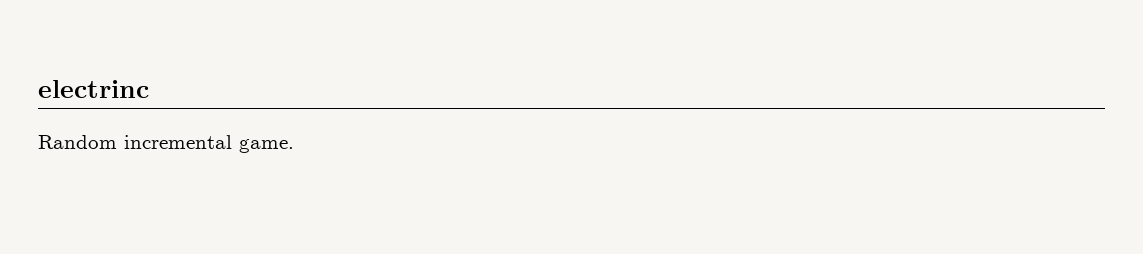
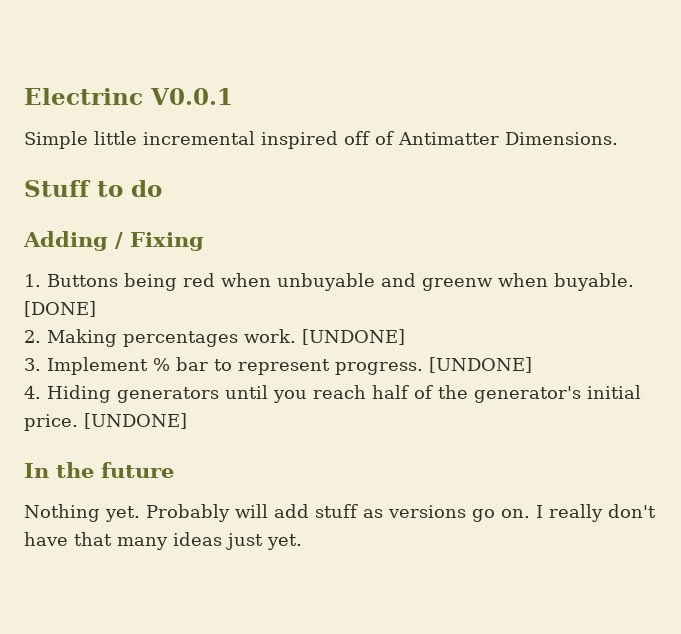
- electrinc
- Random incremental game.
+ Electrinc V0.0.1
+ Simple little incremental inspired off of Antimatter Dimensions.
+ Stuff to do
+ Adding / Fixing
+ 1. Buttons being red when unbuyable and greenw when buyable. [DONE]
+ 2. Making percentages work. [UNDONE]
+ 3. Implement % bar to represent progress. [UNDONE]
+ 4. Hiding generators until you reach half of the generator's initial price. [UNDONE]
+ In the future
+ Nothing yet. Probably will add stuff as versions go on. I really don't have that many ideas just yet.

